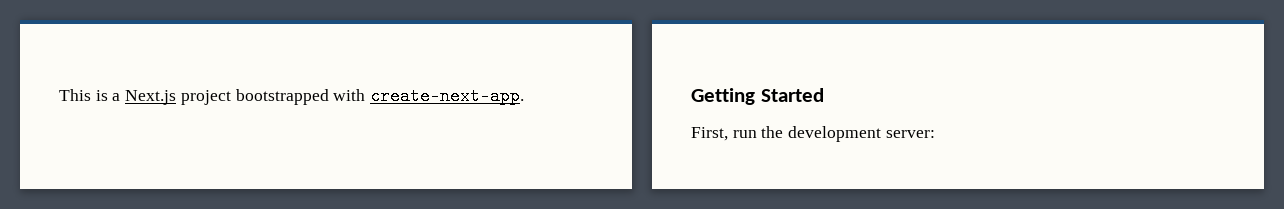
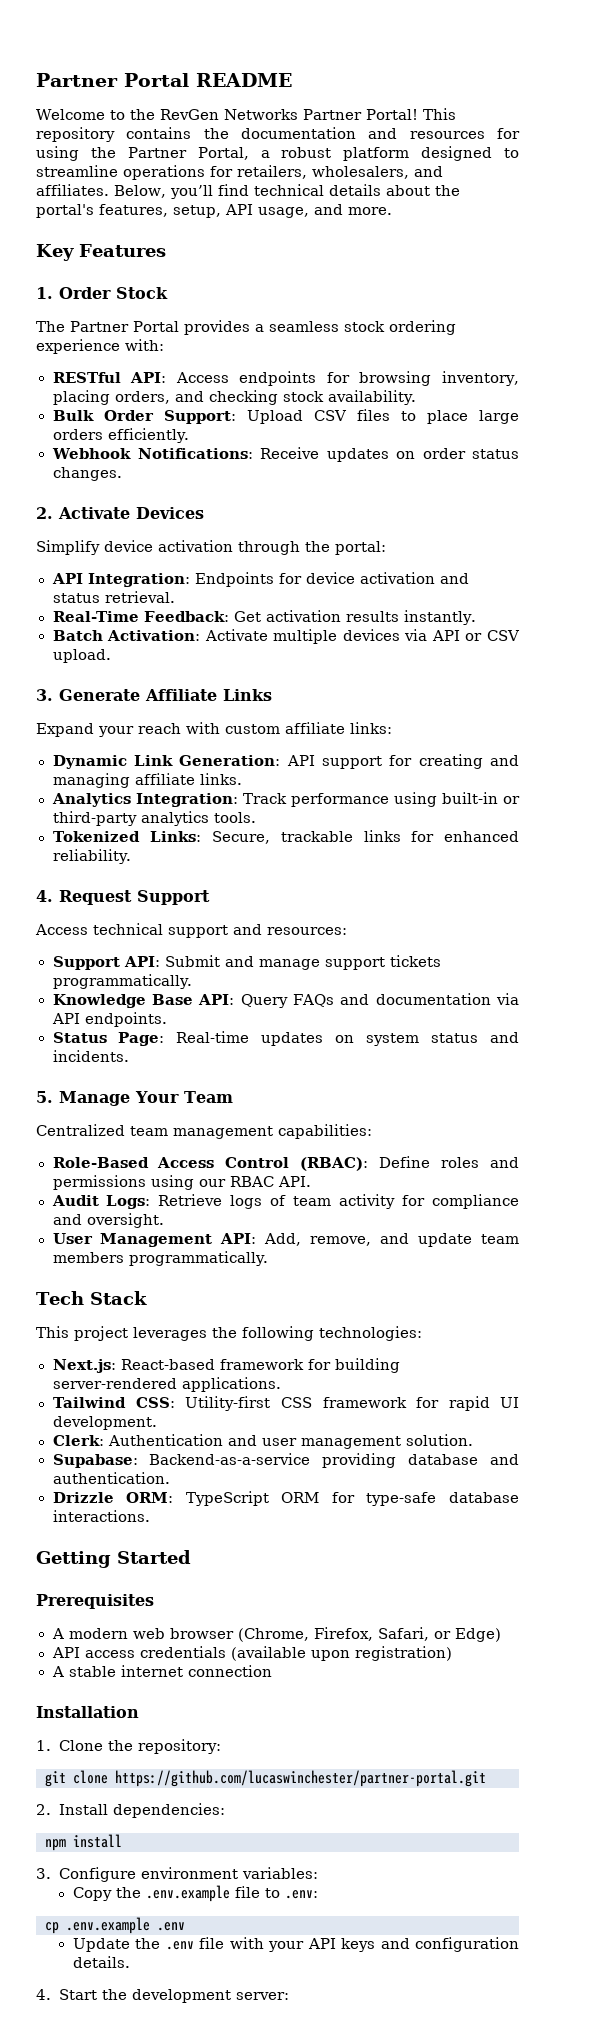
- This is a Next.js project bootstrapped with create-next-app.
+ Partner Portal README
+ Welcome to the RevGen Networks Partner Portal! This repository contains the documentation and resources for using the Partner Portal, a robust platform designed to streamline operations for retailers, wholesalers, and affiliates. Below, you’ll find technical details about the portal's features, setup, API usage, and more.
+ Key Features
+ 1. Order Stock
+ The Partner Portal provides a seamless stock ordering experience with:
+ RESTful API: Access endpoints for browsing inventory, placing orders, and checking stock availability.
+ Bulk Order Support: Upload CSV files to place large orders efficiently.
+ Webhook Notifications: Receive updates on order status changes.
+ 2. Activate Devices
+ Simplify device activation through the portal:
+ API Integration: Endpoints for device activation and status retrieval.
+ Real-Time Feedback: Get activation results instantly.
+ Batch Activation: Activate multiple devices via API or CSV upload.
+ 3. Generate Affiliate Links
+ Expand your reach with custom affiliate links:
+ Dynamic Link Generation: API support for creating and managing affiliate links.
+ Analytics Integration: Track performance using built-in or third-party analytics tools.
+ Tokenized Links: Secure, trackable links for enhanced reliability.
+ 4. Request Support
+ Access technical support and resources:
+ Support API: Submit and manage support tickets programmatically.
+ Knowledge Base API: Query FAQs and documentation via API endpoints.
+ Status Page: Real-time updates on system status and incidents.
+ 5. Manage Your Team
+ Centralized team management capabilities:
+ Role-Based Access Control (RBAC): Define roles and permissions using our RBAC API.
+ Audit Logs: Retrieve logs of team activity for compliance and oversight.
+ User Management API: Add, remove, and update team members programmatically.
+ Tech Stack
+ This project leverages the following technologies:
+ Next.js: React-based framework for building server-rendered applications.
+ Tailwind CSS: Utility-first CSS framework for rapid UI development.
+ Clerk: Authentication and user management solution.
+ Supabase: Backend-as-a-service providing database and authentication.
+ Drizzle ORM: TypeScript ORM for type-safe database interactions.
  Getting Started
- First, run the development server:
+ Prerequisites
+ A modern web browser (Chrome, Firefox, Safari, or Edge)
+ API access credentials (available upon registration)
+ A stable internet connection
+ Installation
+ 1. Clone the repository:
+ git clone https://github.com/lucaswinchester/partner-portal.git
+ 2. Install dependencies:
+ npm install
+ 3. Configure environment variables:
+ Copy the .env.example file to .env:
+ cp .env.example .env
+ Update the .env file with your API keys and configuration details.
+ 4. Start the development server:

